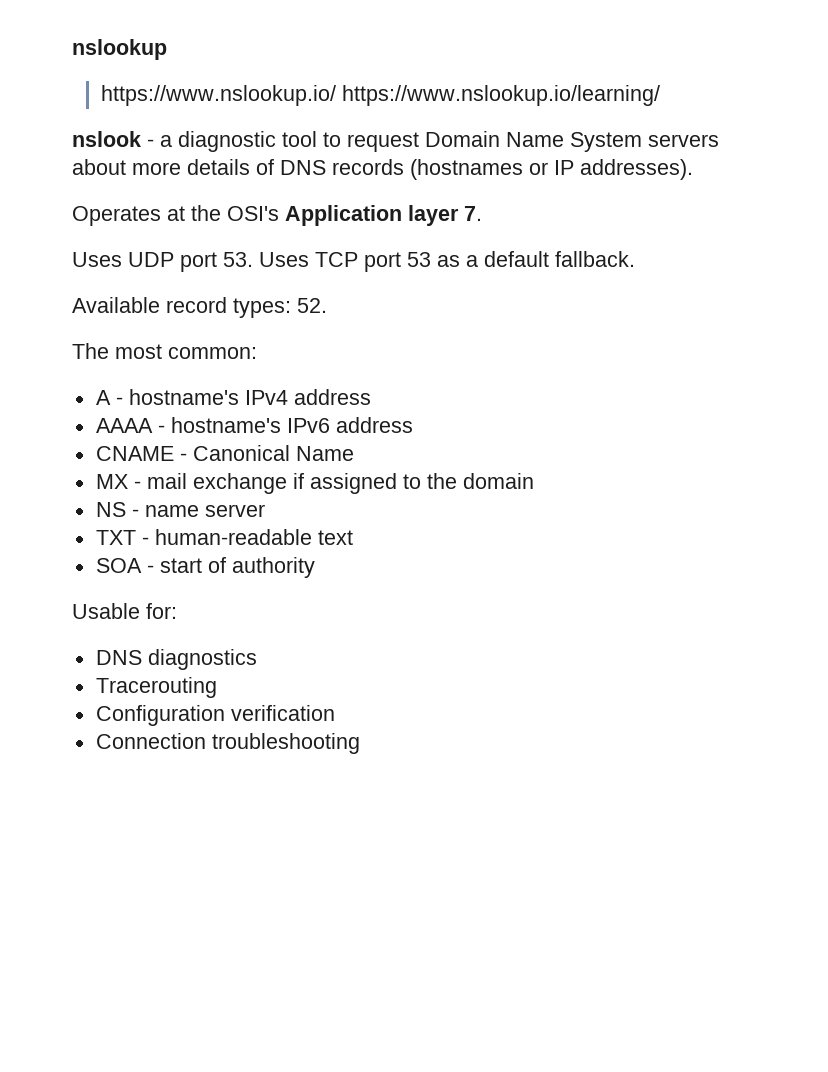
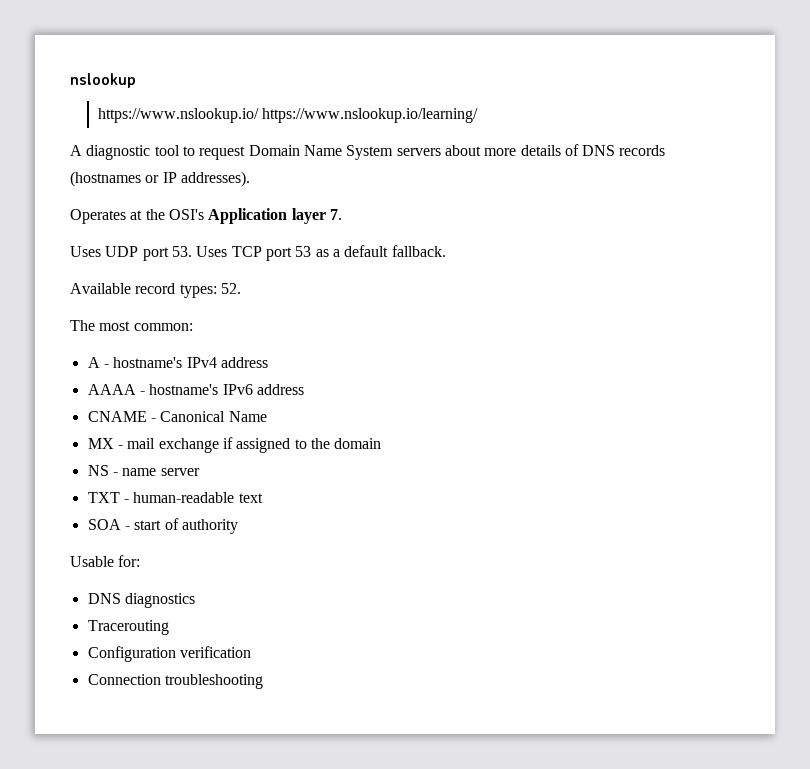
- nslook - a diagnostic tool to request Domain Name System servers about more details of DNS records (hostnames or IP addresses).
+ A diagnostic tool to request Domain Name System servers about more details of DNS records (hostnames or IP addresses).

